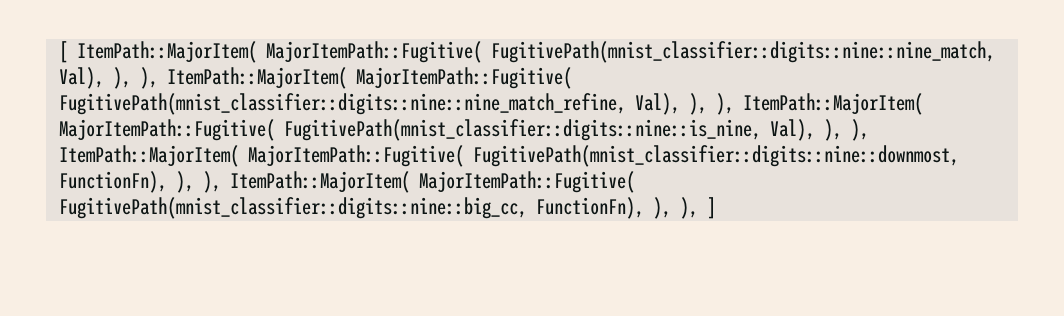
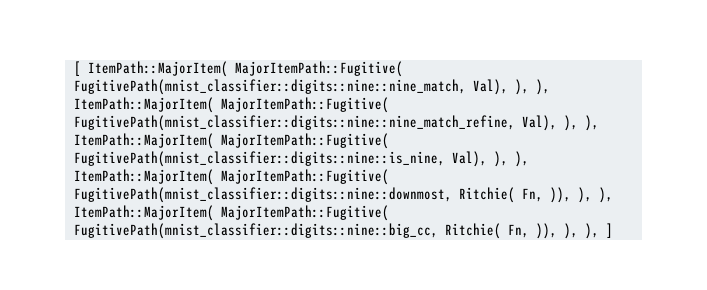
- [ ItemPath::MajorItem( MajorItemPath::Fugitive( FugitivePath(mnist_classifier::digits::nine::nine_match, Val), ), ), ItemPath::MajorItem( MajorItemPath::Fugitive( FugitivePath(mnist_classifier::digits::nine::nine_match_refine, Val), ), ), ItemPath::MajorItem( MajorItemPath::Fugitive( FugitivePath(mnist_classifier::digits::nine::is_nine, Val), ), ), ItemPath::MajorItem( MajorItemPath::Fugitive( FugitivePath(mnist_classifier::digits::nine::downmost, FunctionFn), ), ), ItemPath::MajorItem( MajorItemPath::Fugitive( FugitivePath(mnist_classifier::digits::nine::big_cc, FunctionFn), ), ), ]
+ [ ItemPath::MajorItem( MajorItemPath::Fugitive( FugitivePath(mnist_classifier::digits::nine::nine_match, Val), ), ), ItemPath::MajorItem( MajorItemPath::Fugitive( FugitivePath(mnist_classifier::digits::nine::nine_match_refine, Val), ), ), ItemPath::MajorItem( MajorItemPath::Fugitive( FugitivePath(mnist_classifier::digits::nine::is_nine, Val), ), ), ItemPath::MajorItem( MajorItemPath::Fugitive( FugitivePath(mnist_classifier::digits::nine::downmost, Ritchie( Fn, )), ), ), ItemPath::MajorItem( MajorItemPath::Fugitive( FugitivePath(mnist_classifier::digits::nine::big_cc, Ritchie( Fn, )), ), ), ]

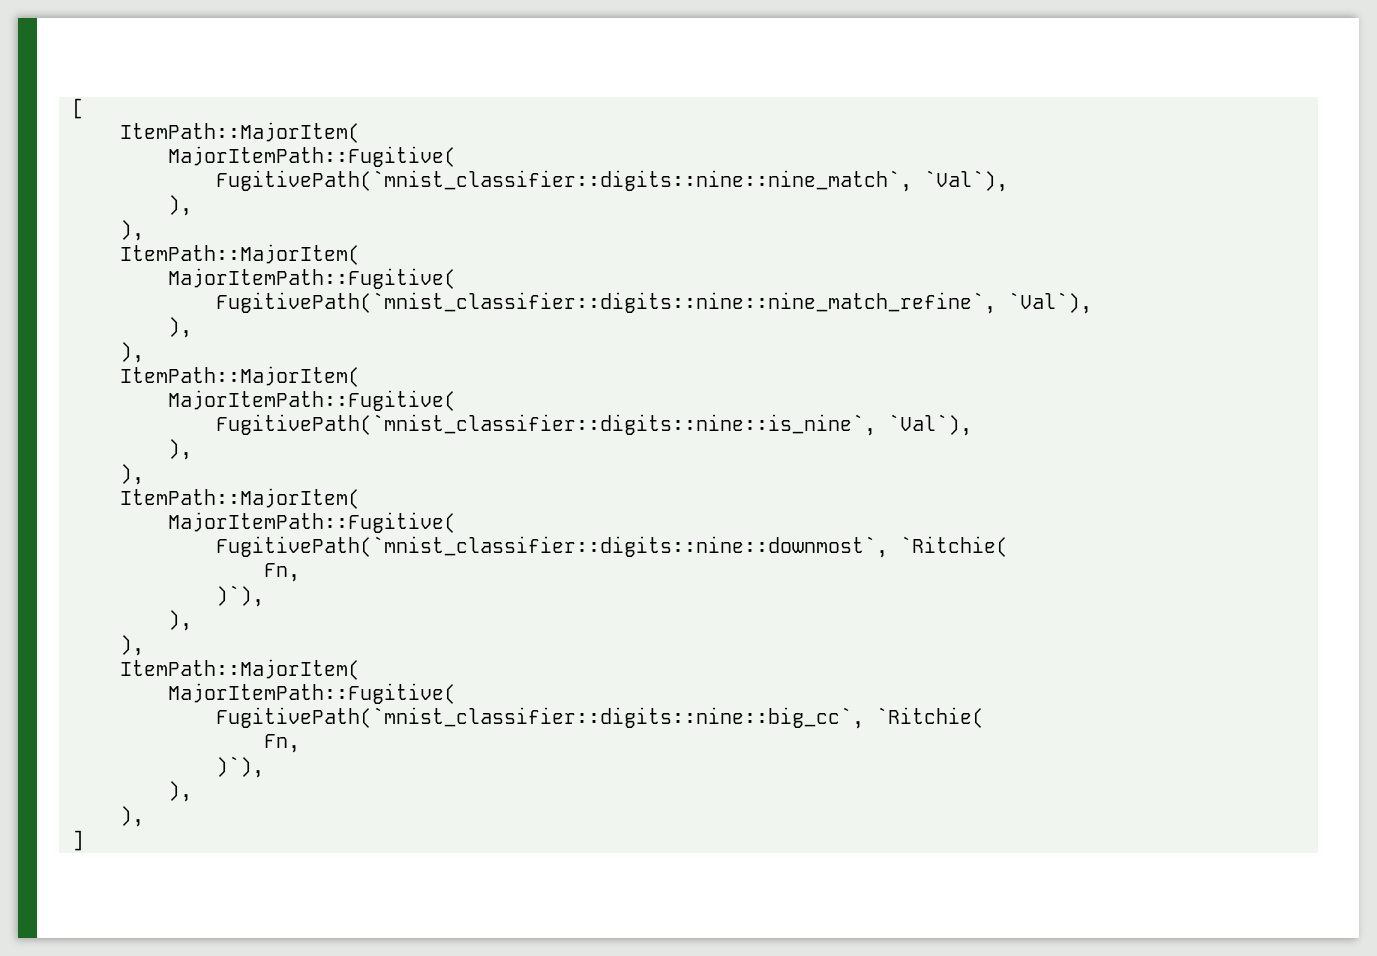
- [ ItemPath::MajorItem( MajorItemPath::Fugitive( FugitivePath(mnist_classifier::digits::nine::nine_match, Val), ), ), ItemPath::MajorItem( MajorItemPath::Fugitive( FugitivePath(mnist_classifier::digits::nine::nine_match_refine, Val), ), ), ItemPath::MajorItem( MajorItemPath::Fugitive( FugitivePath(mnist_classifier::digits::nine::is_nine, Val), ), ), ItemPath::MajorItem( MajorItemPath::Fugitive( FugitivePath(mnist_classifier::digits::nine::downmost, Ritchie( Fn, )), ), ), ItemPath::MajorItem( MajorItemPath::Fugitive( FugitivePath(mnist_classifier::digits::nine::big_cc, Ritchie( Fn, )), ), ), ]
+ [
+ ItemPath::MajorItem(
+ MajorItemPath::Fugitive(
+ FugitivePath(`mnist_classifier::digits::nine::nine_match`, `Val`),
+ ),
+ ),
+ ItemPath::MajorItem(
+ MajorItemPath::Fugitive(
+ FugitivePath(`mnist_classifier::digits::nine::nine_match_refine`, `Val`),
+ ),
+ ),
+ ItemPath::MajorItem(
+ MajorItemPath::Fugitive(
+ FugitivePath(`mnist_classifier::digits::nine::is_nine`, `Val`),
+ ),
+ ),
+ ItemPath::MajorItem(
+ MajorItemPath::Fugitive(
+ FugitivePath(`mnist_classifier::digits::nine::downmost`, `Ritchie(
+ Fn,
+ )`),
+ ),
+ ),
+ ItemPath::MajorItem(
+ MajorItemPath::Fugitive(
+ FugitivePath(`mnist_classifier::digits::nine::big_cc`, `Ritchie(
+ Fn,
+ )`),
+ ),
+ ),
+ ]

